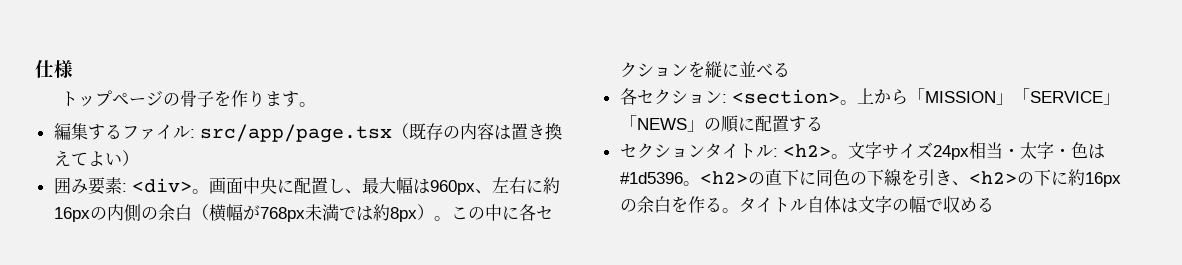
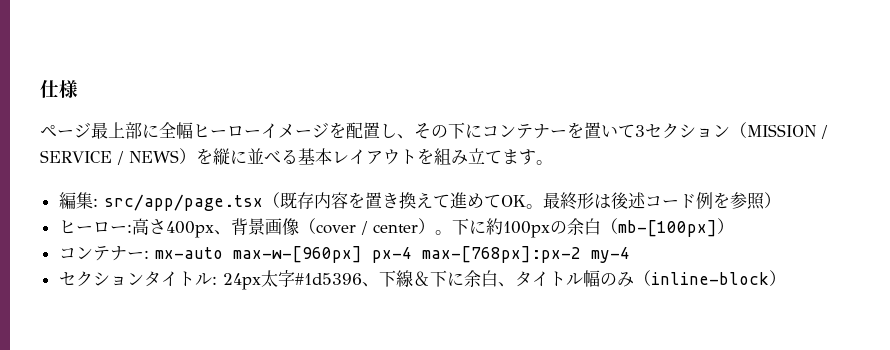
- トップページの骨子を作ります。
+ ページ最上部に全幅ヒーローイメージを配置し、その下にコンテナーを置いて3セクション（MISSION / SERVICE / NEWS）を縦に並べる基本レイアウトを組み立てます。
- 編集するファイル: src/app/page.tsx（既存の内容は置き換えてよい）
- 囲み要素: <div>。画面中央に配置し、最大幅は960px、左右に約16pxの内側の余白（横幅が768px未満では約8px）。この中に各セクションを縦に並べる
- 各セクション: <section>。上から「MISSION」「SERVICE」「NEWS」の順に配置する
+ 編集: src/app/page.tsx（既存内容を置き換えて進めてOK。最終形は後述コード例を参照）
+ ヒーロー:高さ400px、背景画像（cover / center）。下に約100pxの余白（mb-[100px]）
+ コンテナー: mx-auto max-w-[960px] px-4 max-[768px]:px-2 my-4
- セクションタイトル: <h2>。文字サイズ24px相当・太字・色は#1d5396。<h2>の直下に同色の下線を引き、<h2>の下に約16pxの余白を作る。タイトル自体は文字の幅で収める
+ セクションタイトル: 24px太字#1d5396、下線＆下に余白、タイトル幅のみ（inline-block）

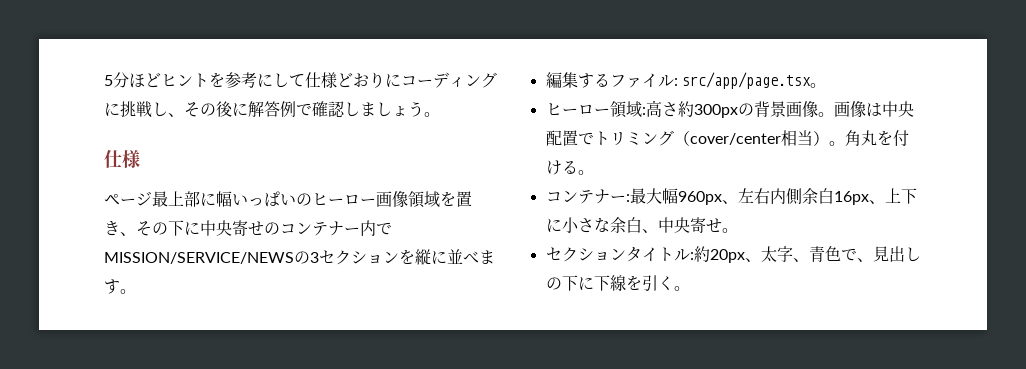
+ 5分ほどヒントを参考にして仕様どおりにコーディングに挑戦し、その後に解答例で確認しましょう。
- ページ最上部に全幅ヒーローイメージを配置し、その下にコンテナーを置いて3セクション（MISSION / SERVICE / NEWS）を縦に並べる基本レイアウトを組み立てます。
- 編集: src/app/page.tsx（既存内容を置き換えて進めてOK。最終形は後述コード例を参照）
- ヒーロー:高さ400px、背景画像（cover / center）。下に約100pxの余白（mb-[100px]）
- コンテナー: mx-auto max-w-[960px] px-4 max-[768px]:px-2 my-4
+ ページ最上部に幅いっぱいのヒーロー画像領域を置き、その下に中央寄せのコンテナー内でMISSION/SERVICE/NEWSの3セクションを縦に並べます。
+ 編集するファイル: src/app/page.tsx。
+ ヒーロー領域:高さ約300pxの背景画像。画像は中央配置でトリミング（cover/center相当）。角丸を付ける。
+ コンテナー:最大幅960px、左右内側余白16px、上下に小さな余白、中央寄せ。
- セクションタイトル: 24px太字#1d5396、下線＆下に余白、タイトル幅のみ（inline-block）
+ セクションタイトル:約20px、太字、青色で、見出しの下に下線を引く。

